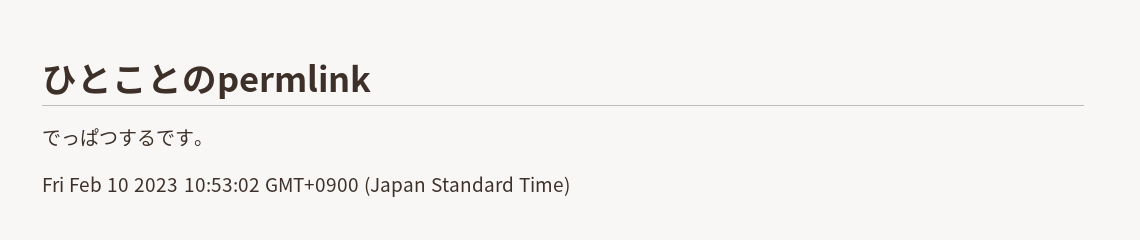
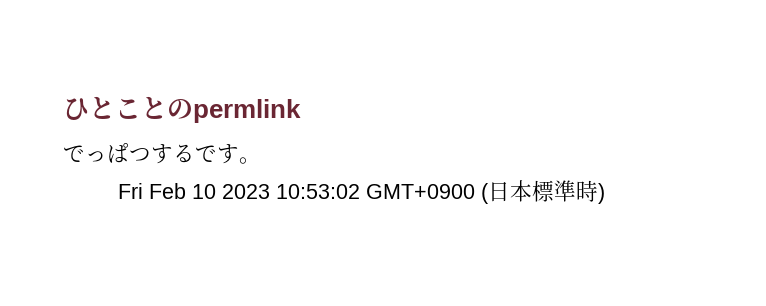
- Fri Feb 10 2023 10:53:02 GMT+0900 (Japan Standard Time)
+ Fri Feb 10 2023 10:53:02 GMT+0900 (日本標準時)

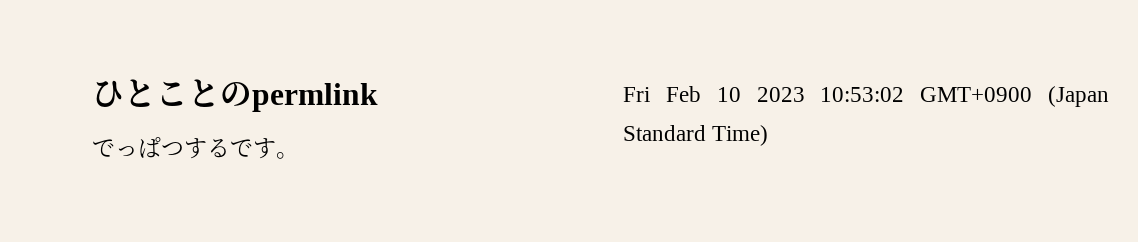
- Fri Feb 10 2023 10:53:02 GMT+0900 (日本標準時)
+ Fri Feb 10 2023 10:53:02 GMT+0900 (Japan Standard Time)

